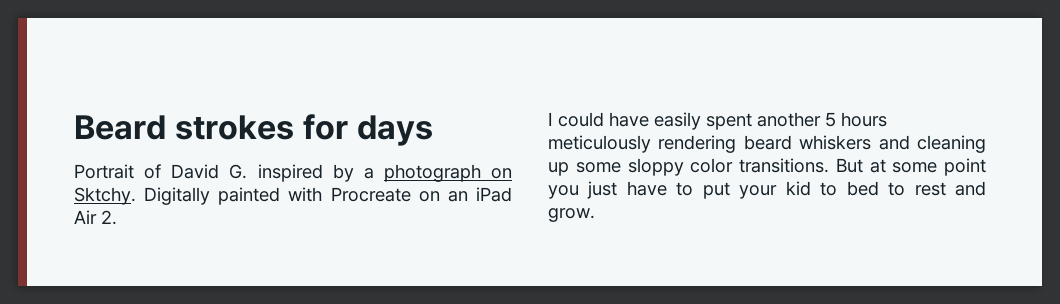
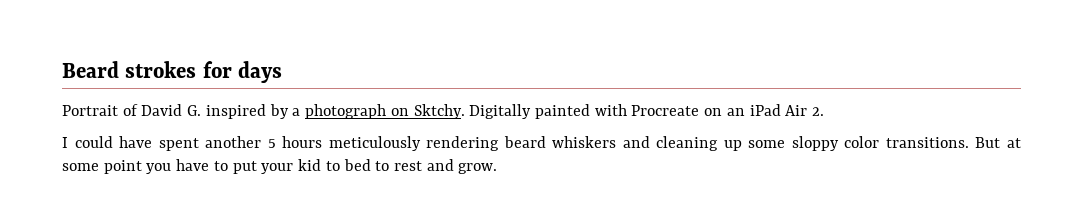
- I could have easily spent another 5 hours meticulously rendering beard whiskers and cleaning up some sloppy color transitions.
+ I could have spent another 5 hours meticulously rendering beard whiskers and cleaning up some sloppy color transitions.
- But at some point you just have to put your kid to bed to rest and grow.
+ But at some point you have to put your kid to bed to rest and grow.

